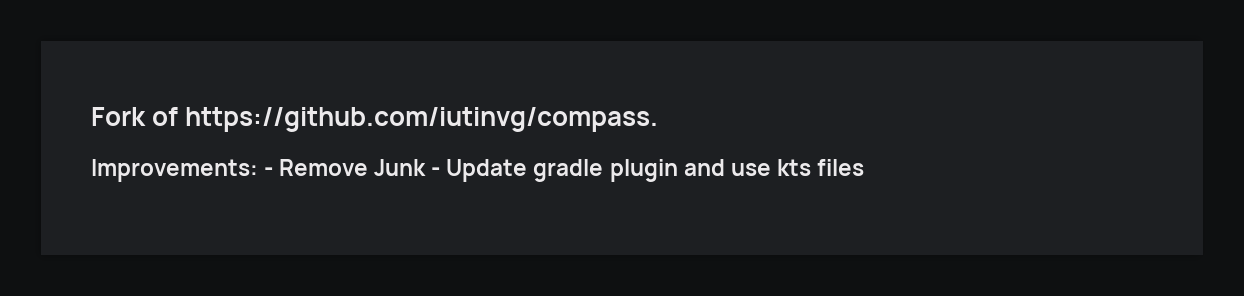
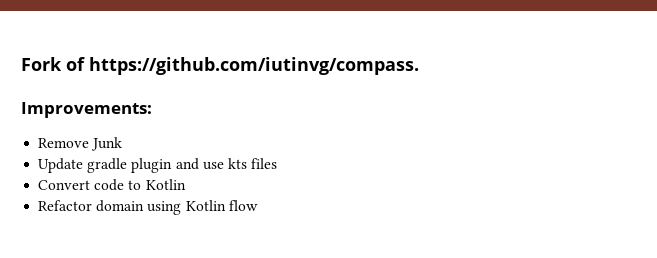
- Improvements: - Remove Junk - Update gradle plugin and use kts files
+ Improvements:
+ Remove Junk
+ Update gradle plugin and use kts files
+ Convert code to Kotlin
+ Refactor domain using Kotlin flow

